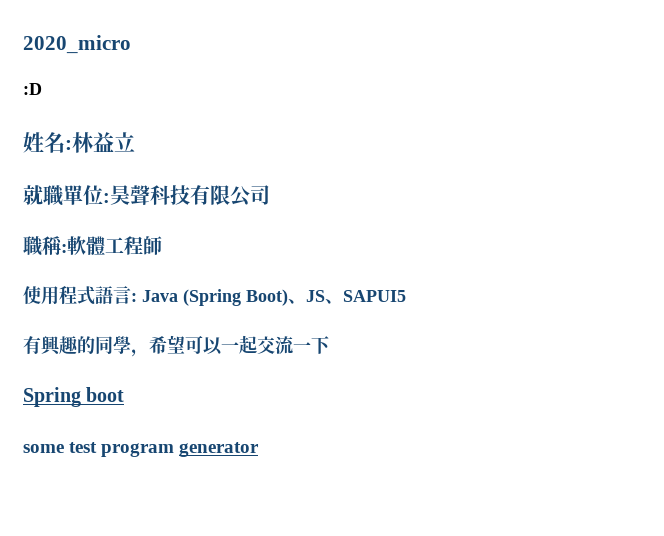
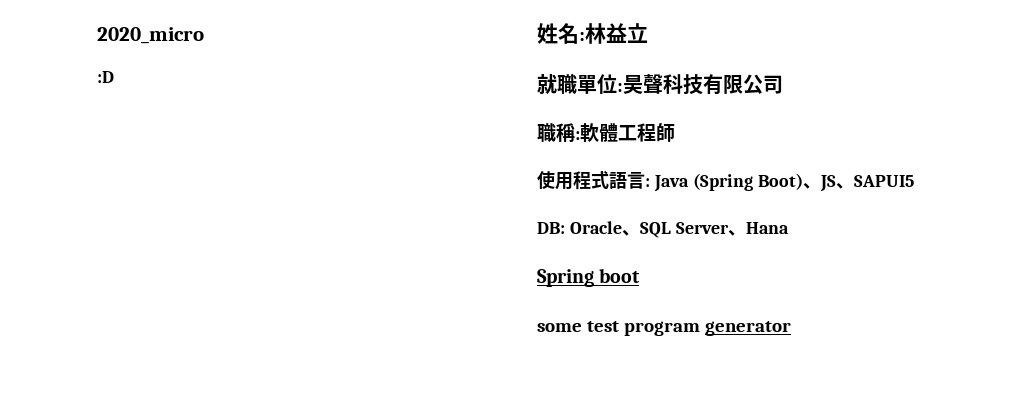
- 有興趣的同學，希望可以一起交流一下
+ DB: Oracle、SQL Server、Hana

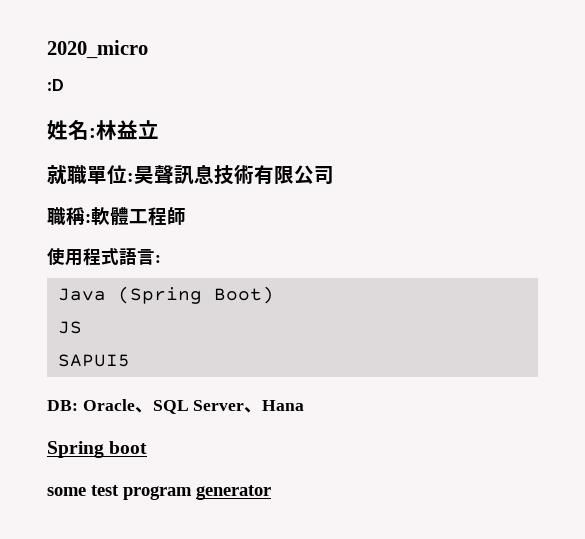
- 就職單位:昊聲科技有限公司
+ 就職單位:昊聲訊息技術有限公司
- 使用程式語言: Java (Spring Boot)、JS、SAPUI5
+ 使用程式語言:
+ Java (Spring Boot)
+ JS
+ SAPUI5

